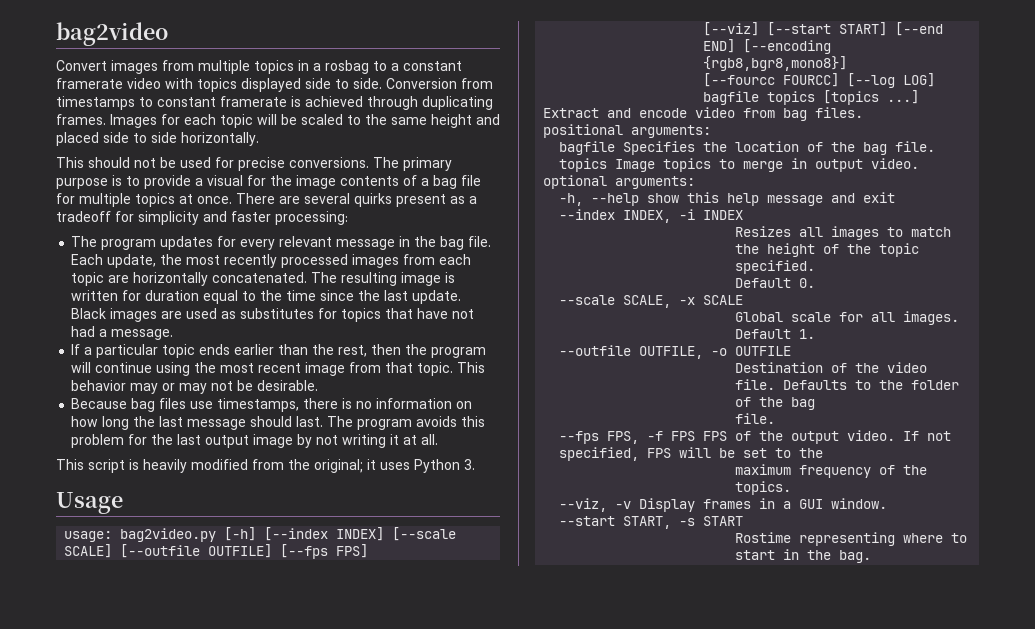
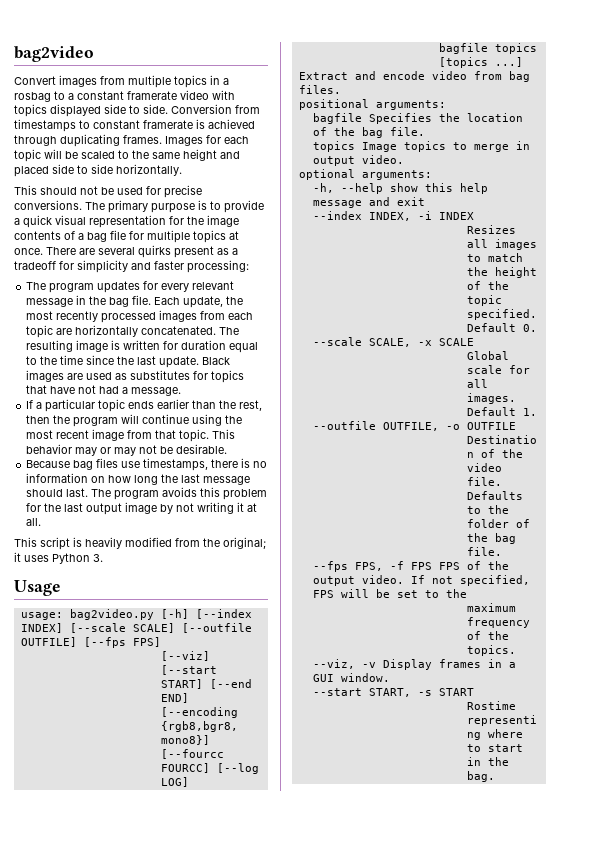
- The primary purpose is to provide a visual for the image contents of a bag file for multiple topics at once.
+ The primary purpose is to provide a quick visual representation for the image contents of a bag file for multiple topics at once.

